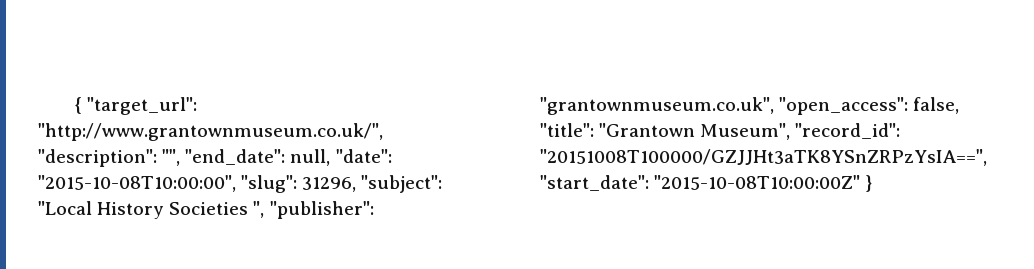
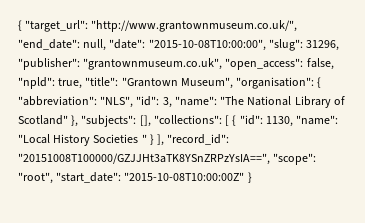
- { "target_url": "http://www.grantownmuseum.co.uk/", "description": "", "end_date": null, "date": "2015-10-08T10:00:00", "slug": 31296, "subject": "Local History Societies ", "publisher": "grantownmuseum.co.uk", "open_access": false, "title": "Grantown Museum", "record_id": "20151008T100000/GZJJHt3aTK8YSnZRPzYsIA==", "start_date": "2015-10-08T10:00:00Z" }
+ { "target_url": "http://www.grantownmuseum.co.uk/", "end_date": null, "date": "2015-10-08T10:00:00", "slug": 31296, "publisher": "grantownmuseum.co.uk", "open_access": false, "npld": true, "title": "Grantown Museum", "organisation": { "abbreviation": "NLS", "id": 3, "name": "The National Library of Scotland" }, "subjects": [], "collections": [ { "id": 1130, "name": "Local History Societies " } ], "record_id": "20151008T100000/GZJJHt3aTK8YSnZRPzYsIA==", "scope": "root", "start_date": "2015-10-08T10:00:00Z" }

